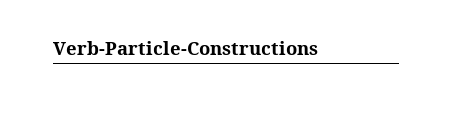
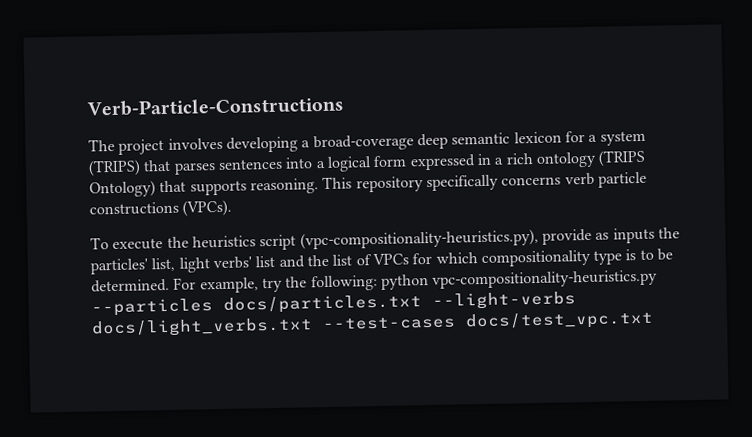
+ The project involves developing a broad-coverage deep semantic lexicon for a system (TRIPS) that parses sentences into a logical form expressed in a rich ontology (TRIPS Ontology) that supports reasoning. This repository specifically concerns verb particle constructions (VPCs).
+ To execute the heuristics script (vpc-compositionality-heuristics.py), provide as inputs the particles' list, light verbs' list and the list of VPCs for which compositionality type is to be determined. For example, try the following: python vpc-compositionality-heuristics.py --particles docs/particles.txt --light-verbs docs/light_verbs.txt --test-cases docs/test_vpc.txt

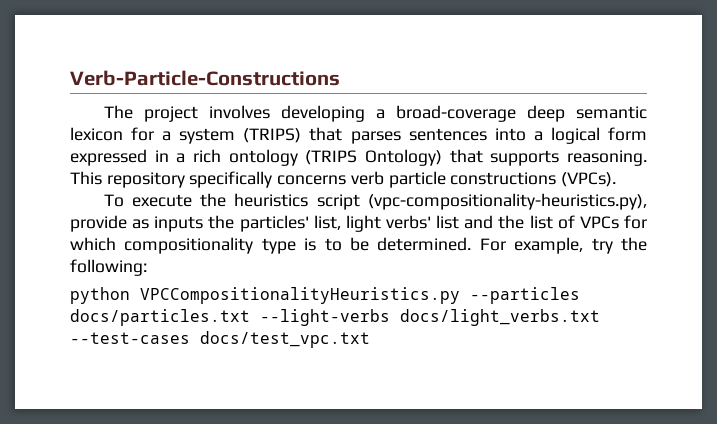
- For example, try the following: python vpc-compositionality-heuristics.py --particles docs/particles.txt --light-verbs docs/light_verbs.txt --test-cases docs/test_vpc.txt
+ For example, try the following:
+ python VPCCompositionalityHeuristics.py --particles docs/particles.txt --light-verbs docs/light_verbs.txt --test-cases docs/test_vpc.txt

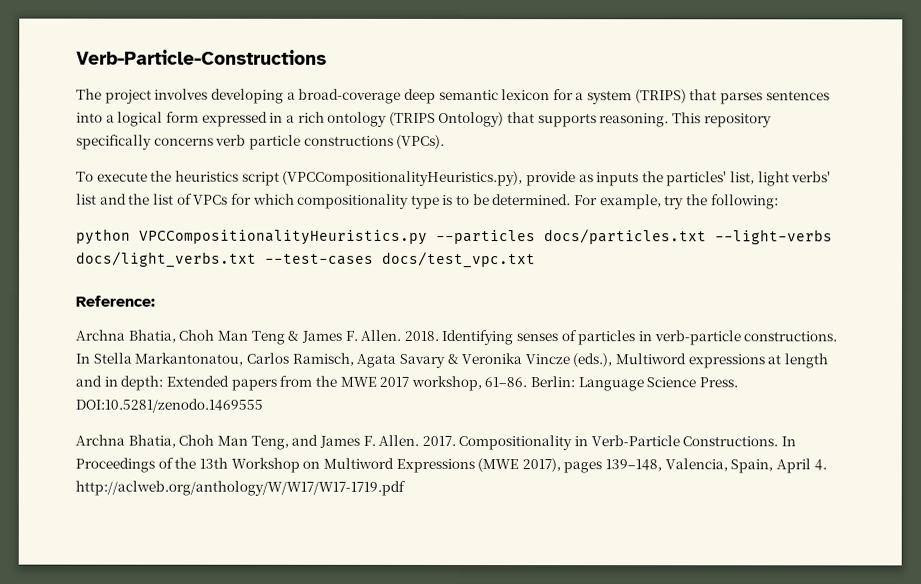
- To execute the heuristics script (vpc-compositionality-heuristics.py), provide as inputs the particles' list, light verbs' list and the list of VPCs for which compositionality type is to be determined.
+ To execute the heuristics script (VPCCompositionalityHeuristics.py), provide as inputs the particles' list, light verbs' list and the list of VPCs for which compositionality type is to be determined.
+ Reference:
+ Archna Bhatia, Choh Man Teng & James F. Allen. 2018. Identifying senses of particles in verb-particle constructions. In Stella Markantonatou, Carlos Ramisch, Agata Savary & Veronika Vincze (eds.), Multiword expressions at length and in depth: Extended papers from the MWE 2017 workshop, 61–86. Berlin: Language Science Press. DOI:10.5281/zenodo.1469555
+ Archna Bhatia, Choh Man Teng, and James F. Allen. 2017. Compositionality in Verb-Particle Constructions. In Proceedings of the 13th Workshop on Multiword Expressions (MWE 2017), pages 139–148, Valencia, Spain, April 4. http://aclweb.org/anthology/W/W17/W17-1719.pdf

